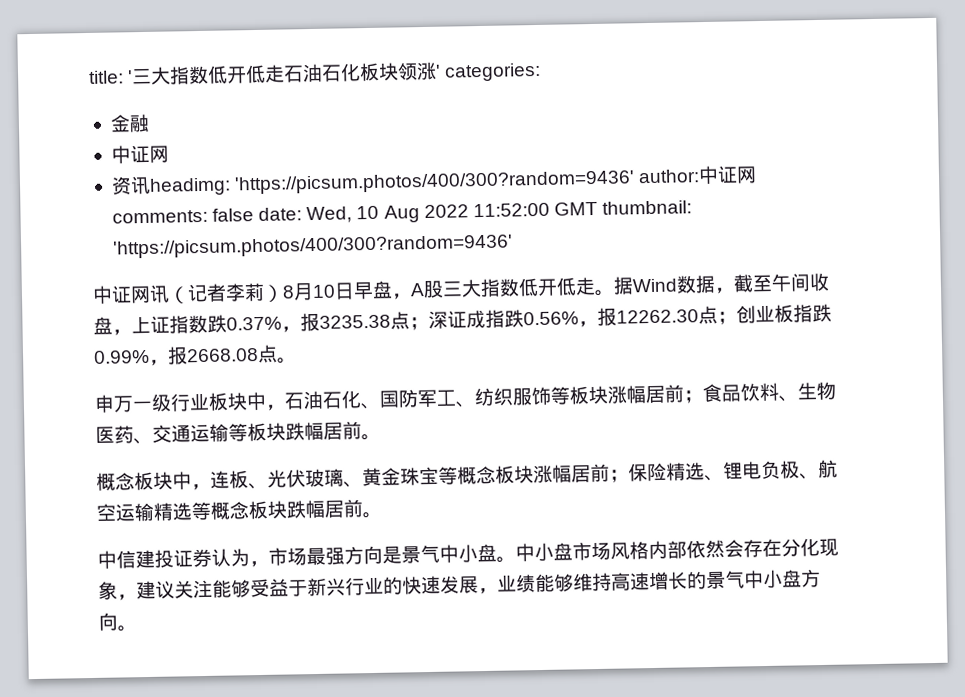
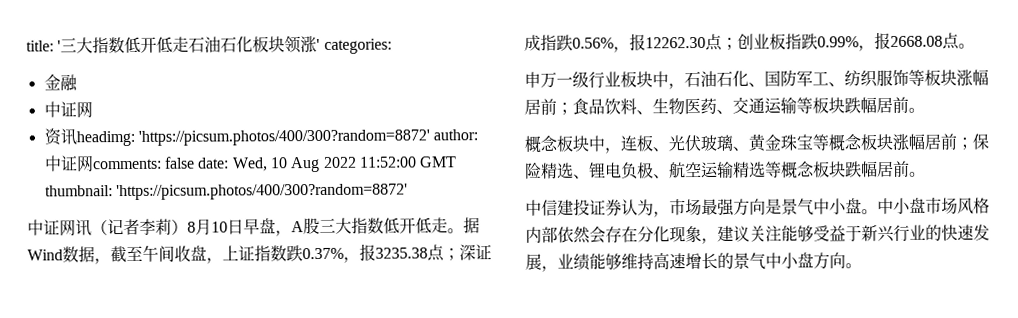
- 资讯headimg: 'https://picsum.photos/400/300?random=9436' author:中证网comments: false date: Wed, 10 Aug 2022 11:52:00 GMT thumbnail: 'https://picsum.photos/400/300?random=9436'
+ 资讯headimg: 'https://picsum.photos/400/300?random=8872' author:中证网comments: false date: Wed, 10 Aug 2022 11:52:00 GMT thumbnail: 'https://picsum.photos/400/300?random=8872'

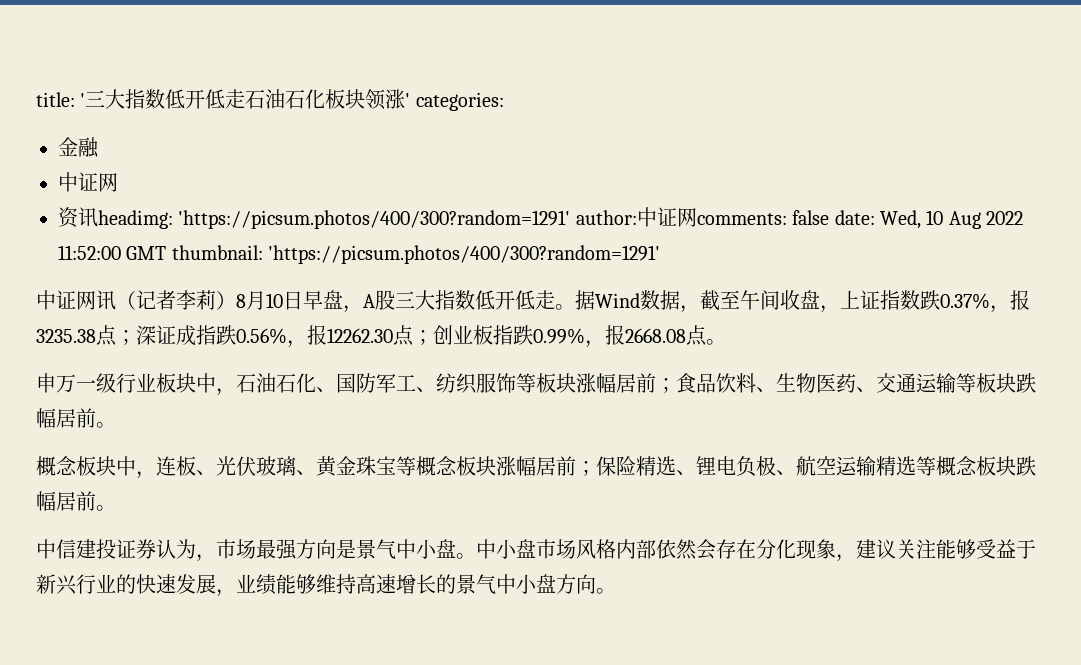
- 资讯headimg: 'https://picsum.photos/400/300?random=8872' author:中证网comments: false date: Wed, 10 Aug 2022 11:52:00 GMT thumbnail: 'https://picsum.photos/400/300?random=8872'
+ 资讯headimg: 'https://picsum.photos/400/300?random=1291' author:中证网comments: false date: Wed, 10 Aug 2022 11:52:00 GMT thumbnail: 'https://picsum.photos/400/300?random=1291'

